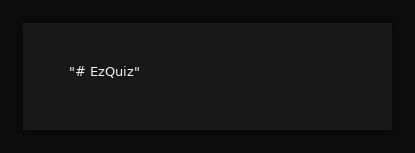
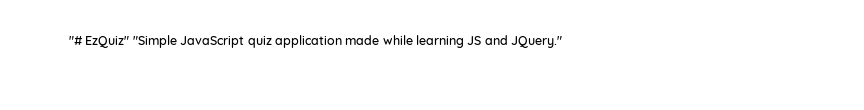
- "# EzQuiz"
+ "# EzQuiz" "Simple JavaScript quiz application made while learning JS and JQuery."

